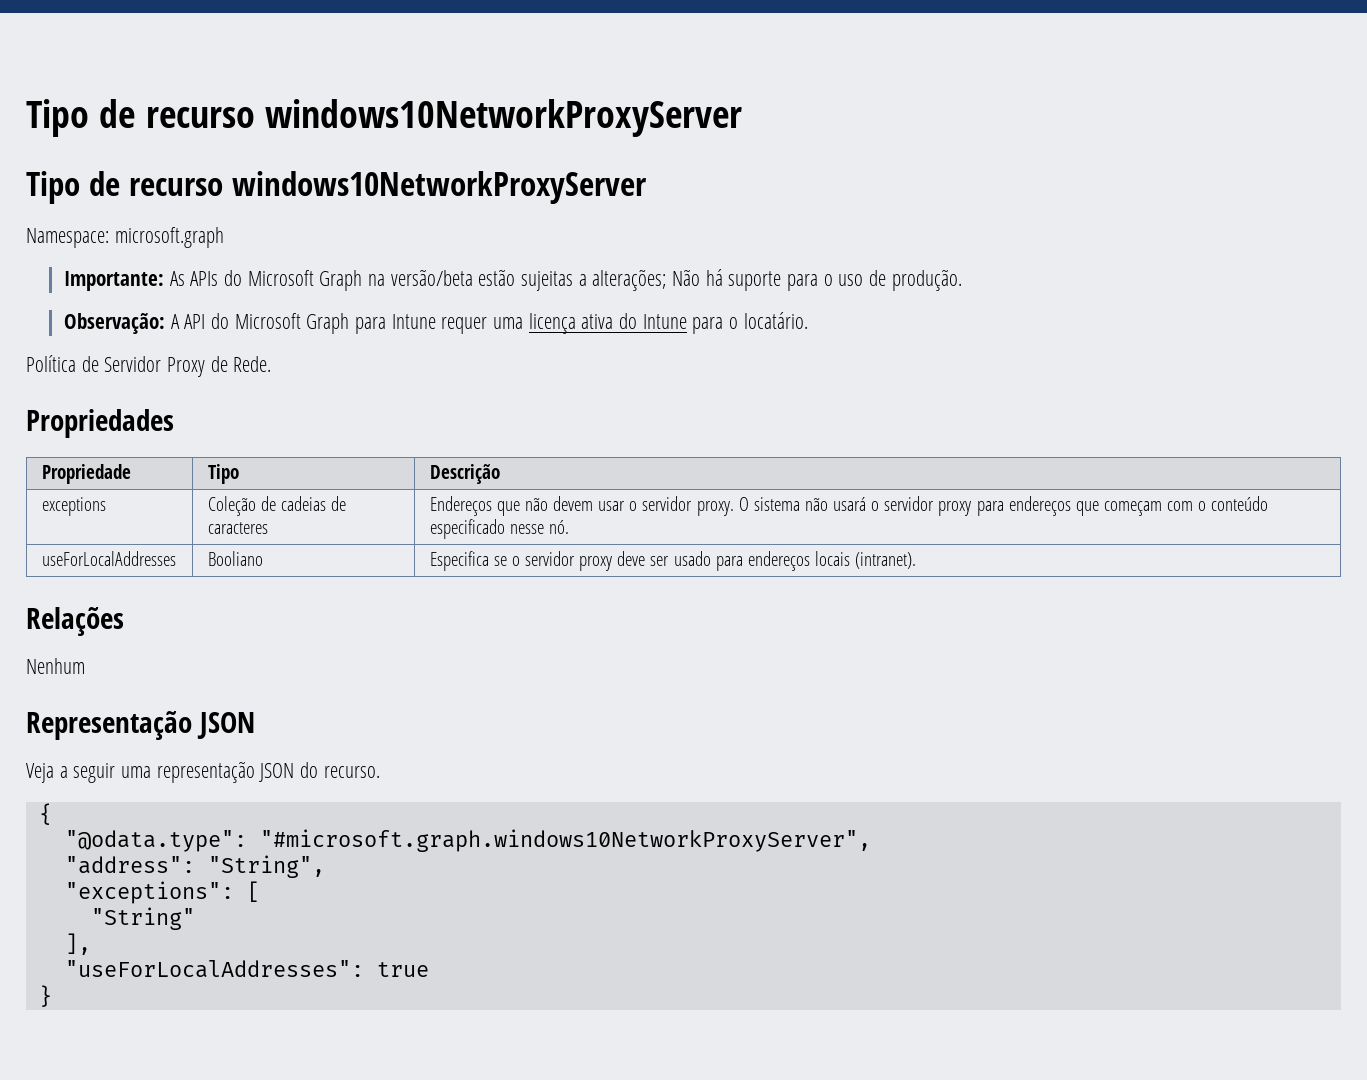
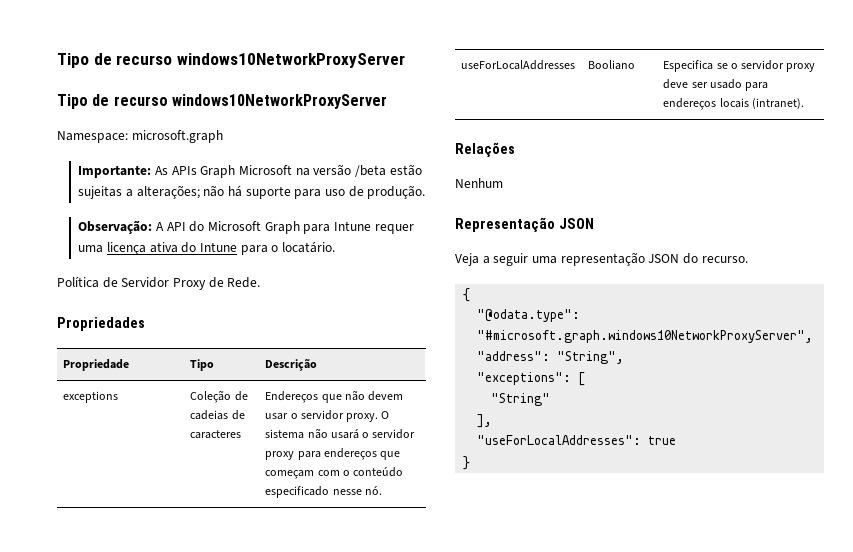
- Importante: As APIs do Microsoft Graph na versão/beta estão sujeitas a alterações; Não há suporte para o uso de produção.
+ Importante: As APIs Graph Microsoft na versão /beta estão sujeitas a alterações; não há suporte para uso de produção.

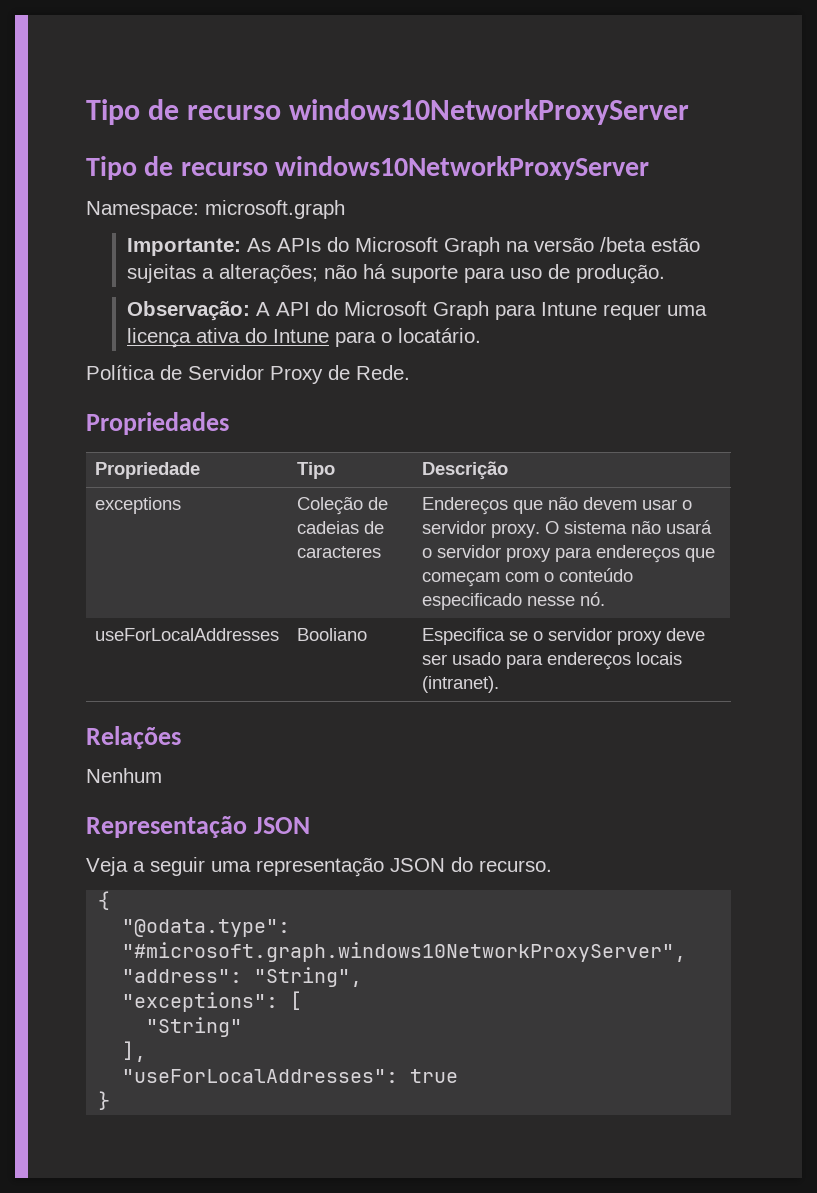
- Importante: As APIs Graph Microsoft na versão /beta estão sujeitas a alterações; não há suporte para uso de produção.
+ Importante: As APIs do Microsoft Graph na versão /beta estão sujeitas a alterações; não há suporte para uso de produção.

